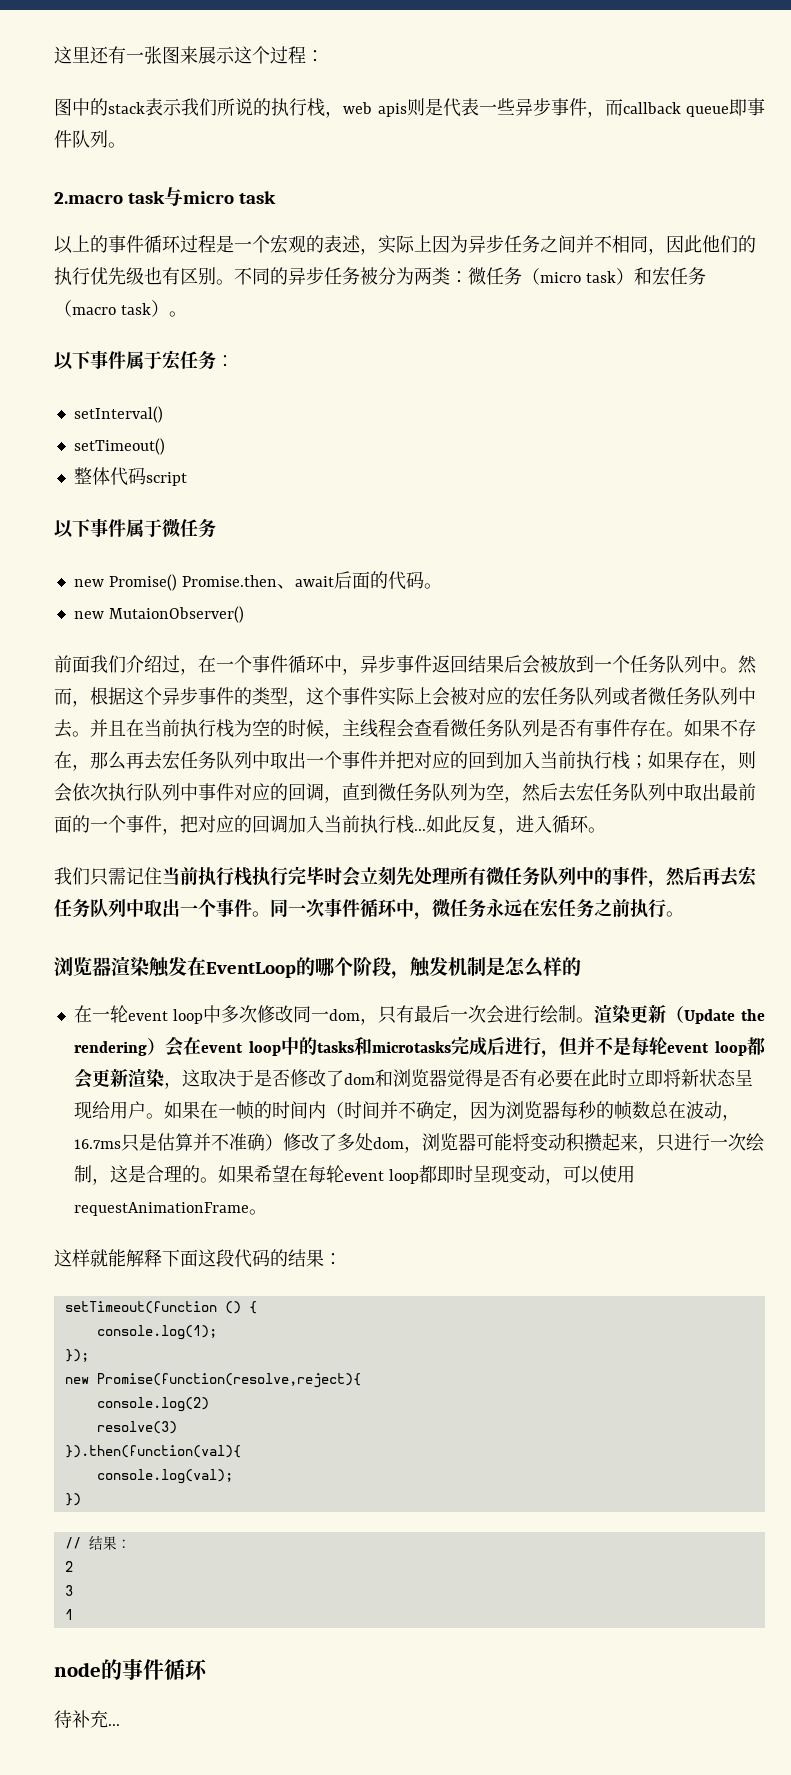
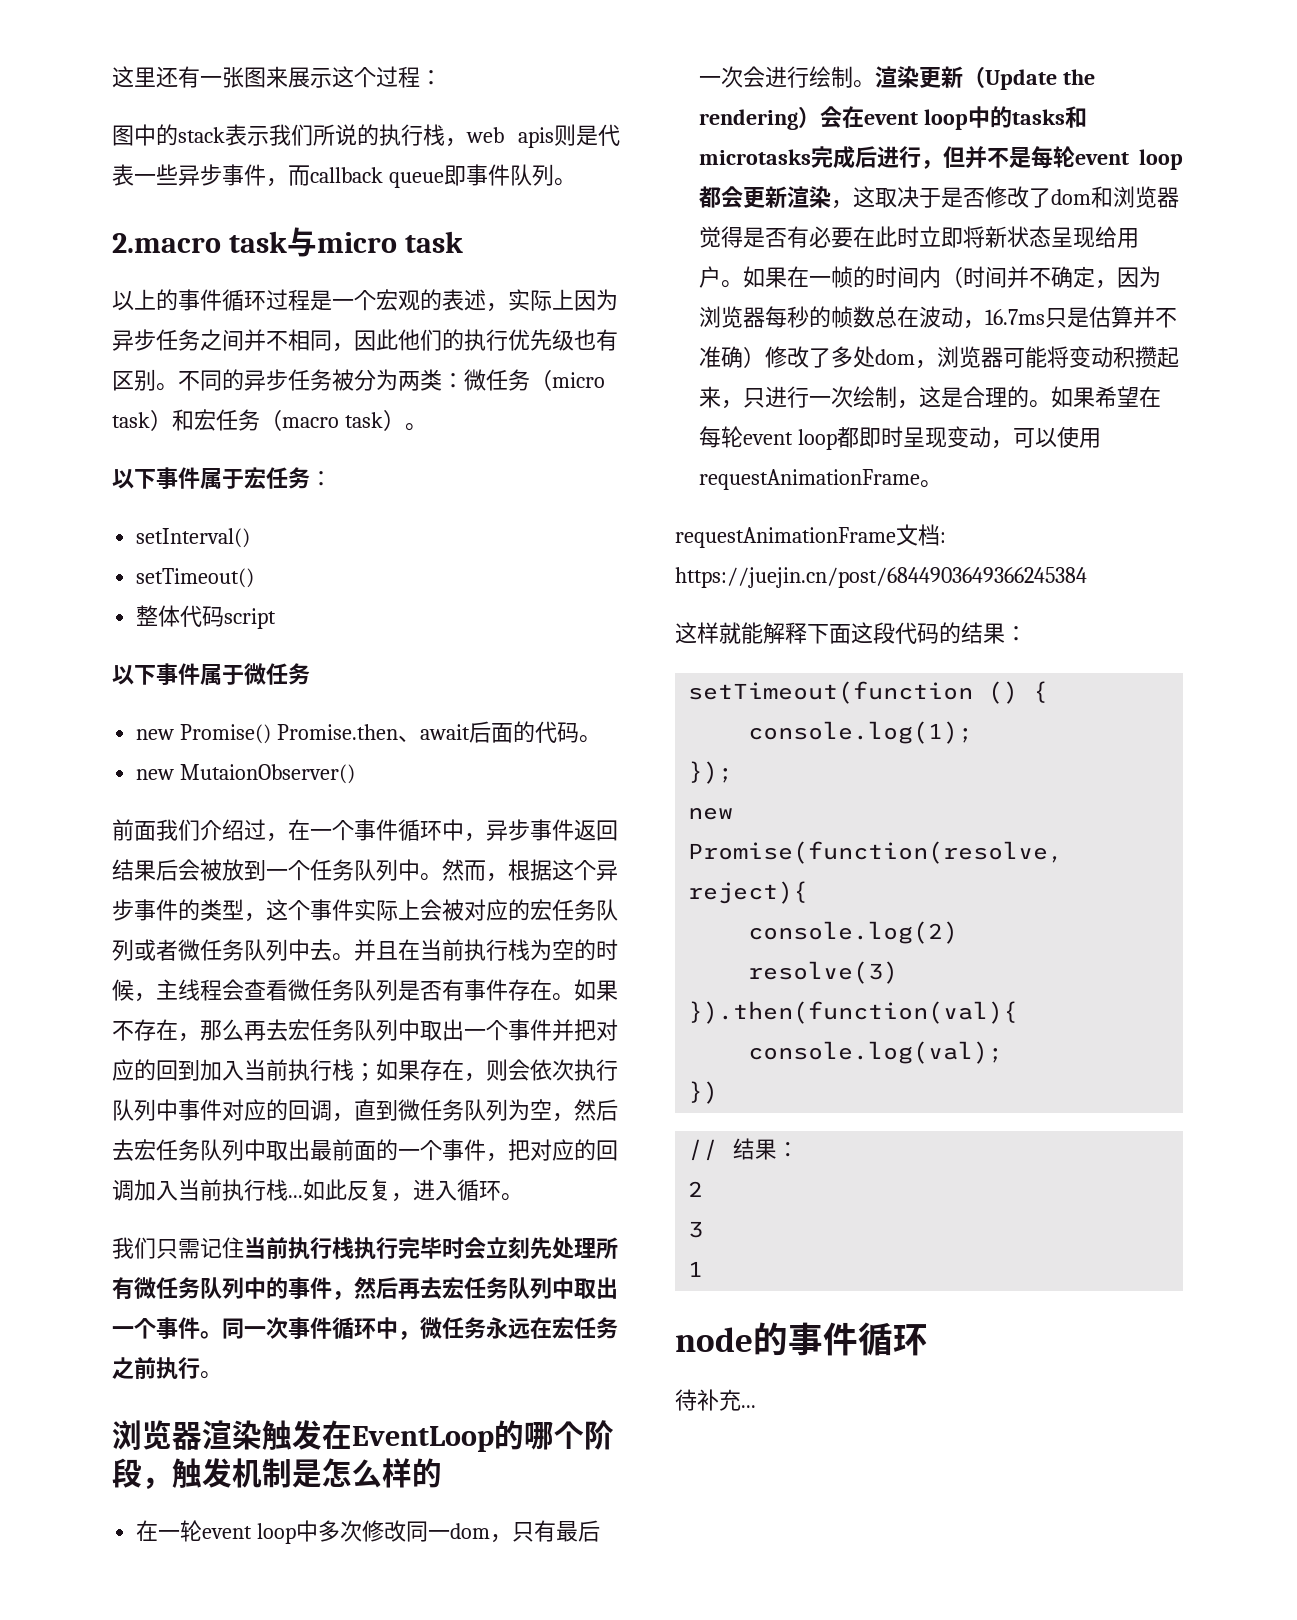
+ requestAnimationFrame文档: https://juejin.cn/post/6844903649366245384

